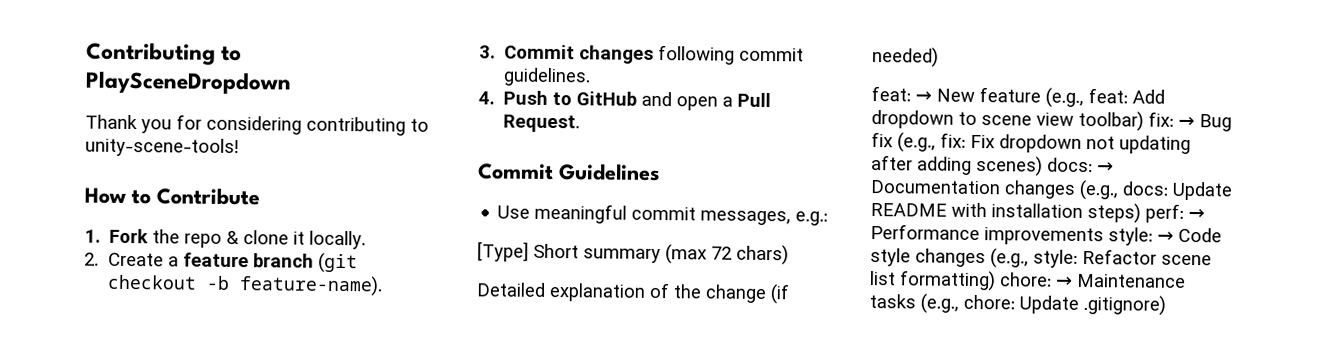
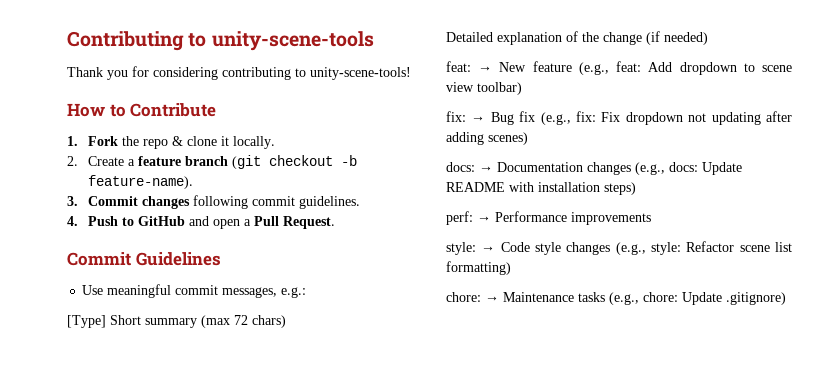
- Contributing to PlaySceneDropdown
+ Contributing to unity-scene-tools
- feat: → New feature (e.g., feat: Add dropdown to scene view toolbar) fix: → Bug fix (e.g., fix: Fix dropdown not updating after adding scenes) docs: → Documentation changes (e.g., docs: Update README with installation steps) perf: → Performance improvements style: → Code style changes (e.g., style: Refactor scene list formatting) chore: → Maintenance tasks (e.g., chore: Update .gitignore)
+ feat: → New feature (e.g., feat: Add dropdown to scene view toolbar)
+ fix: → Bug fix (e.g., fix: Fix dropdown not updating after adding scenes)
+ docs: → Documentation changes (e.g., docs: Update README with installation steps)
+ perf: → Performance improvements
+ style: → Code style changes (e.g., style: Refactor scene list formatting)
+ chore: → Maintenance tasks (e.g., chore: Update .gitignore)

